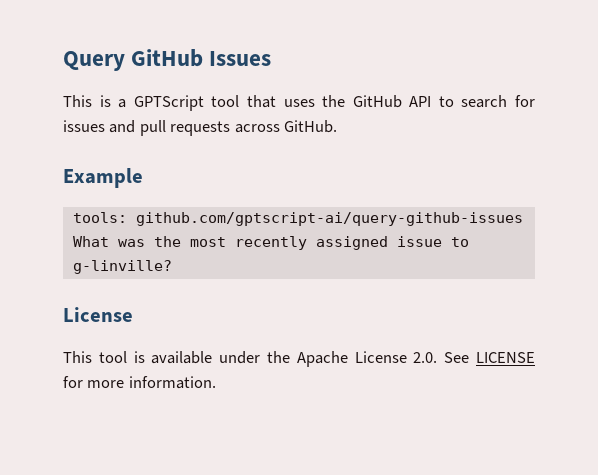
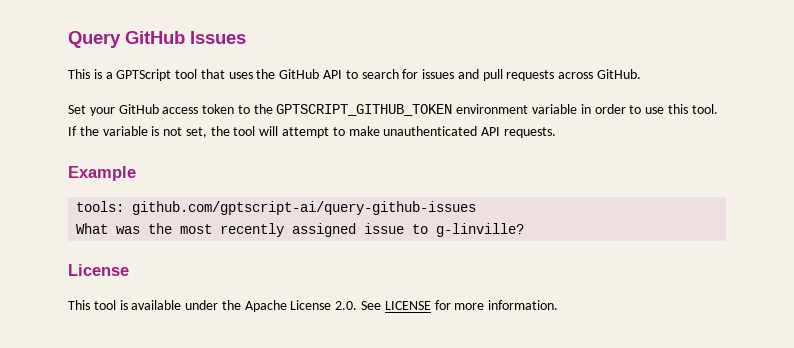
+ Set your GitHub access token to the GPTSCRIPT_GITHUB_TOKEN environment variable in order to use this tool. If the variable is not set, the tool will attempt to make unauthenticated API requests.

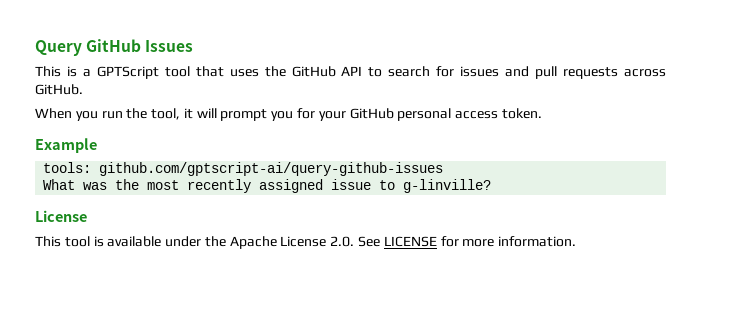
- Set your GitHub access token to the GPTSCRIPT_GITHUB_TOKEN environment variable in order to use this tool. If the variable is not set, the tool will attempt to make unauthenticated API requests.
+ When you run the tool, it will prompt you for your GitHub personal access token.

